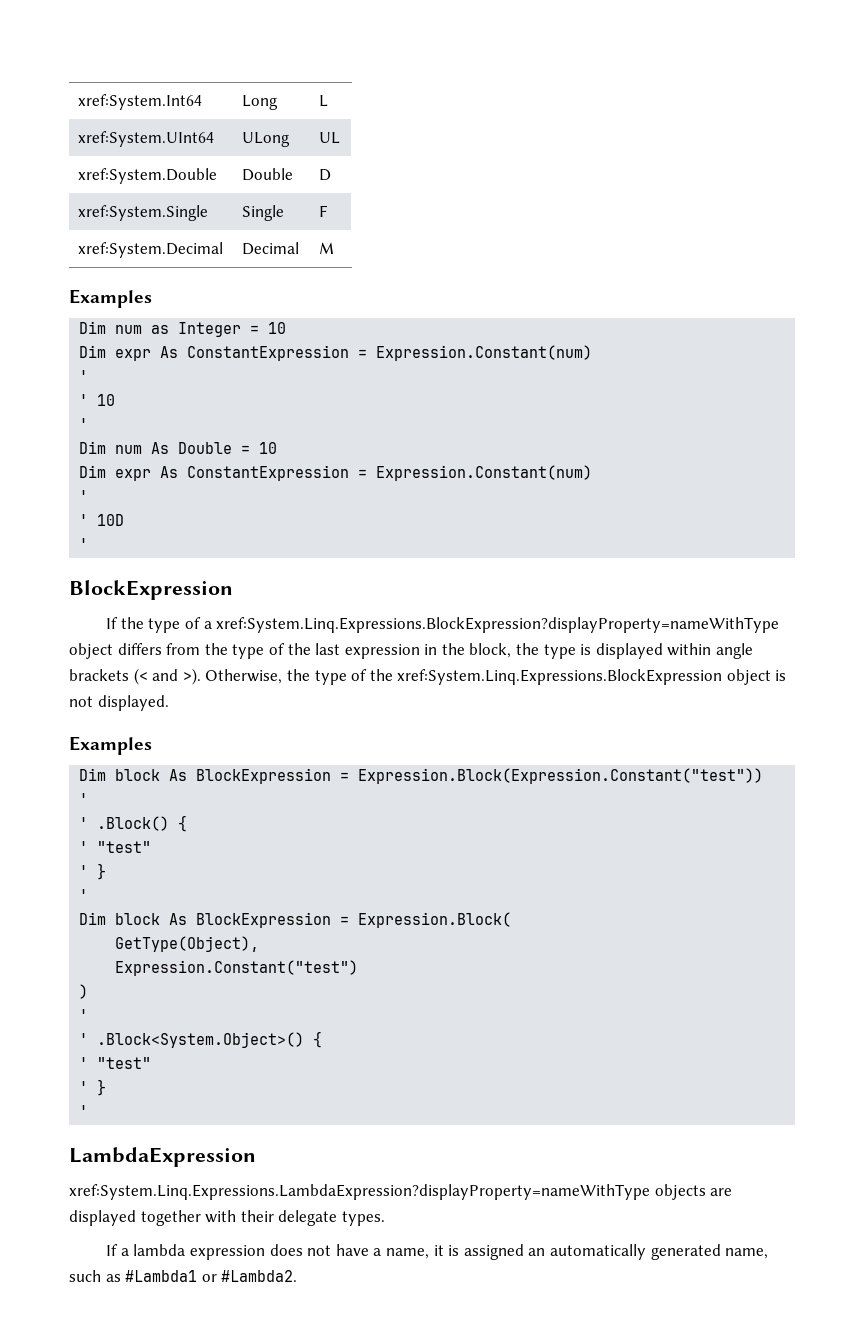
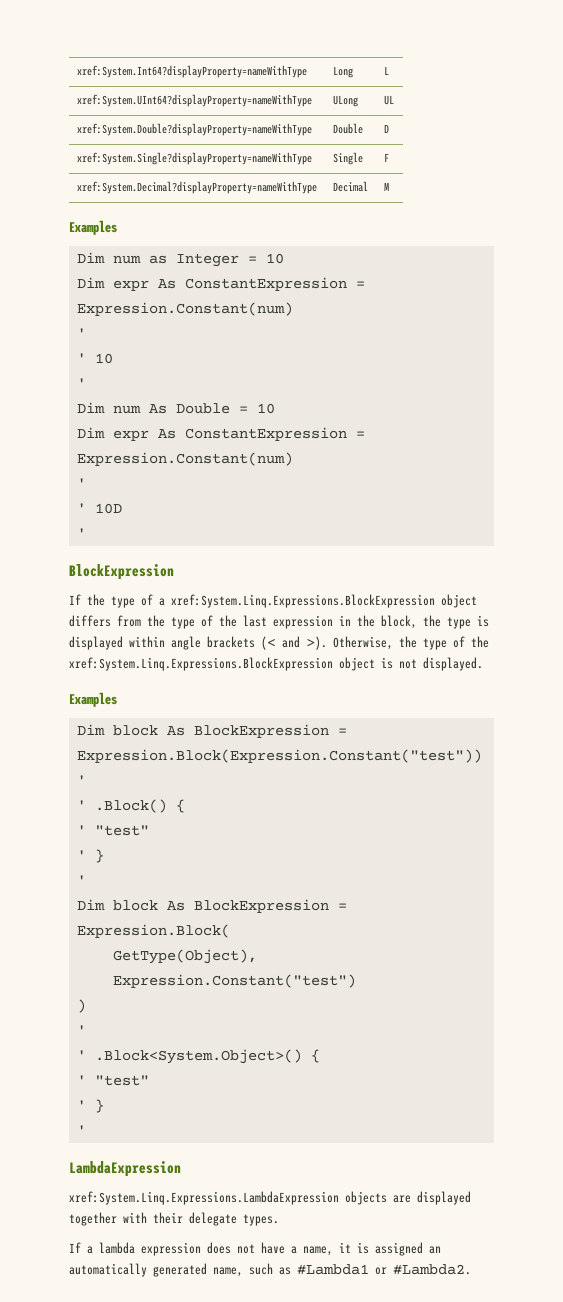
- xref:System.Int64 | Long | L
+ xref:System.Int64?displayProperty=nameWithType | Long | L
- xref:System.UInt64 | ULong | UL
+ xref:System.UInt64?displayProperty=nameWithType | ULong | UL
- xref:System.Double | Double | D
+ xref:System.Double?displayProperty=nameWithType | Double | D
- xref:System.Single | Single | F
+ xref:System.Single?displayProperty=nameWithType | Single | F
- xref:System.Decimal | Decimal | M
+ xref:System.Decimal?displayProperty=nameWithType | Decimal | M
- If the type of a xref:System.Linq.Expressions.BlockExpression?displayProperty=nameWithType object differs from the type of the last expression in the block, the type is displayed within angle brackets (< and >).
+ If the type of a xref:System.Linq.Expressions.BlockExpression object differs from the type of the last expression in the block, the type is displayed within angle brackets (< and >).
- xref:System.Linq.Expressions.LambdaExpression?displayProperty=nameWithType objects are displayed together with their delegate types.
+ xref:System.Linq.Expressions.LambdaExpression objects are displayed together with their delegate types.

